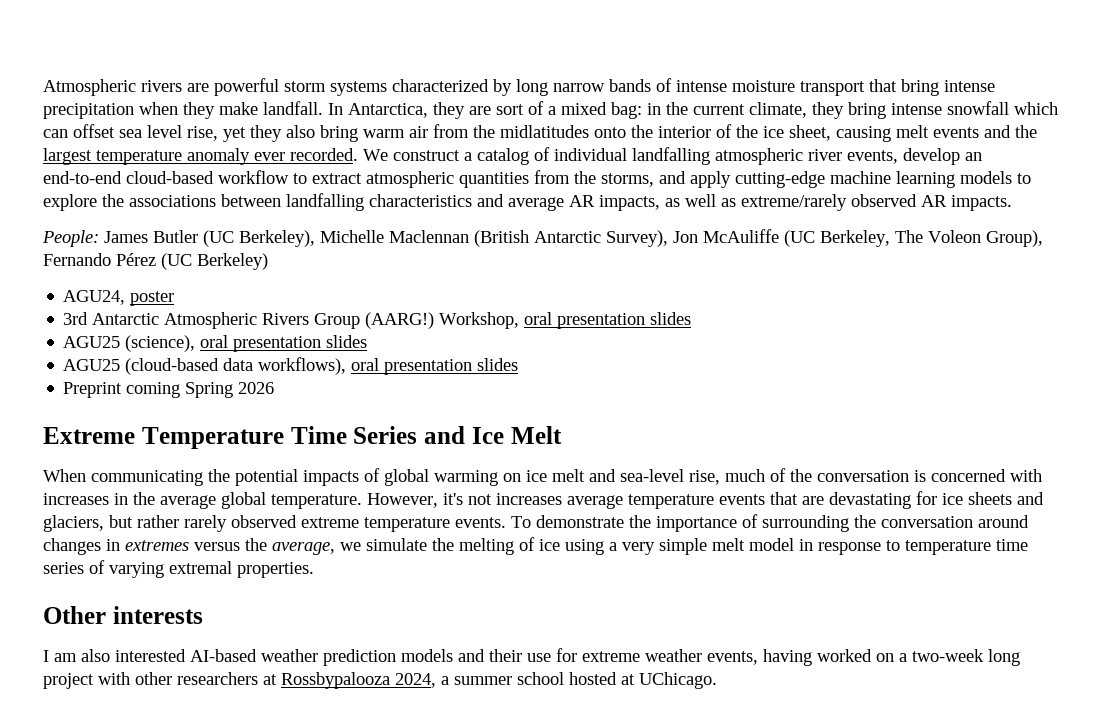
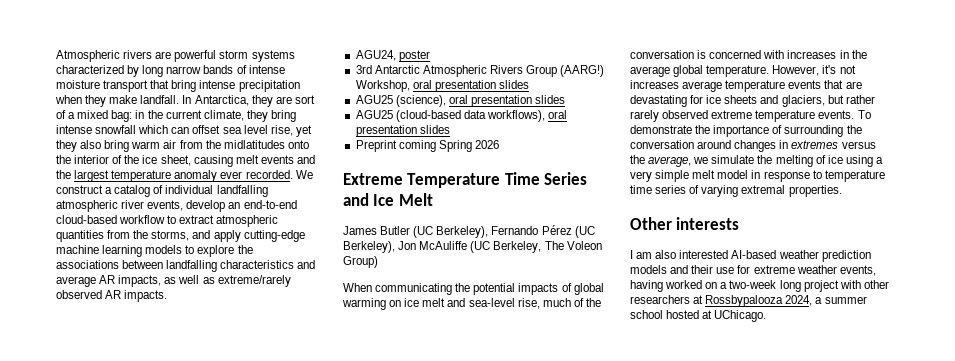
- People: James Butler (UC Berkeley), Michelle Maclennan (British Antarctic Survey), Jon McAuliffe (UC Berkeley, The Voleon Group), Fernando Pérez (UC Berkeley)
+ James Butler (UC Berkeley), Fernando Pérez (UC Berkeley), Jon McAuliffe (UC Berkeley, The Voleon Group)

